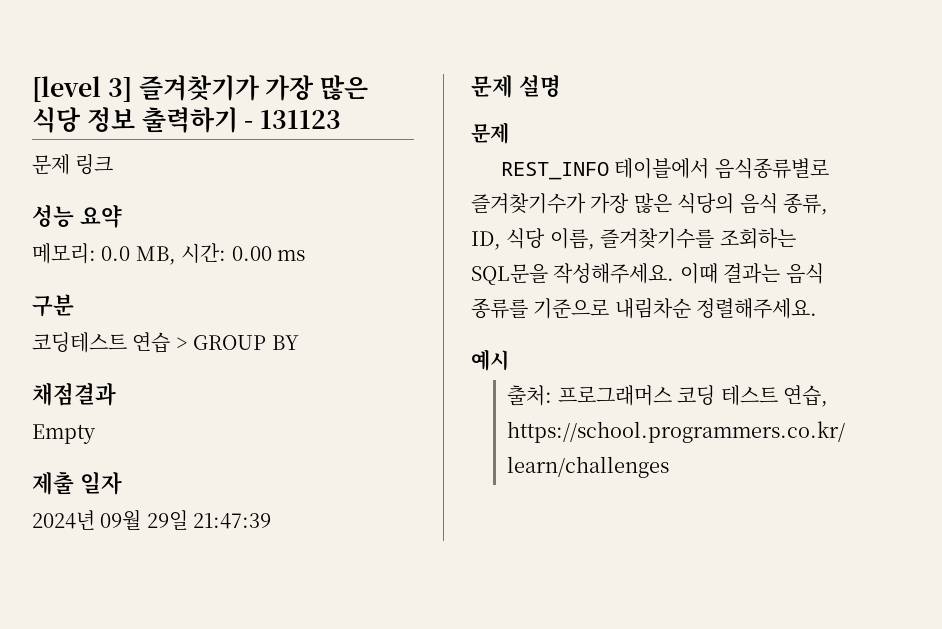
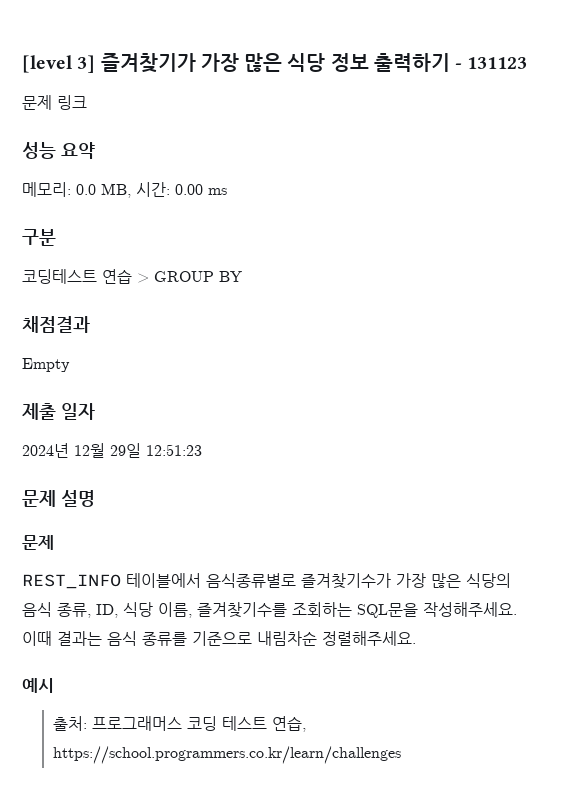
- 2024년 09월 29일 21:47:39
+ 2024년 12월 29일 12:51:23

